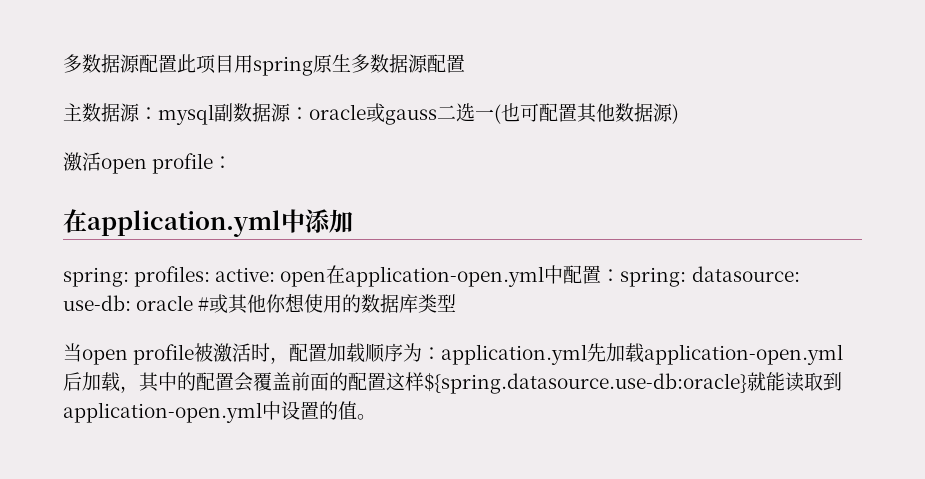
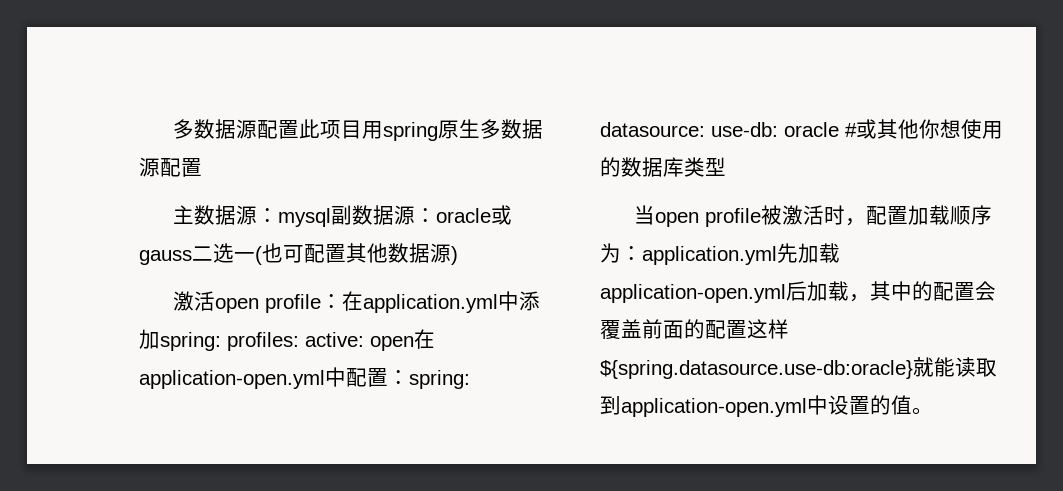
- 激活open profile：
- 在application.yml中添加
- spring: profiles: active: open在application-open.yml中配置：spring: datasource: use-db: oracle #或其他你想使用的数据库类型
+ 激活open profile：在application.yml中添加spring: profiles: active: open在application-open.yml中配置：spring: datasource: use-db: oracle #或其他你想使用的数据库类型

